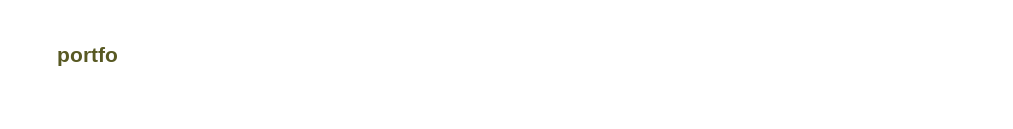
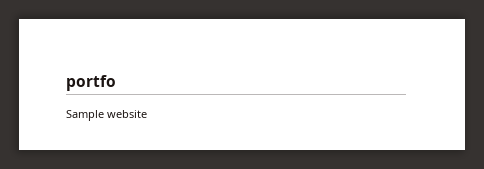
+ Sample website

